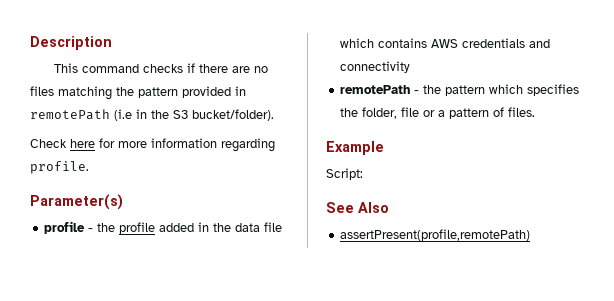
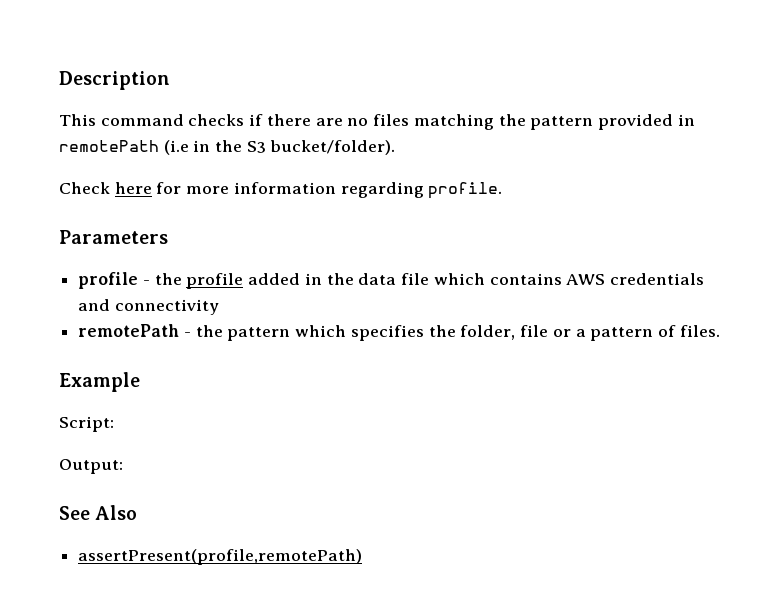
- Parameter(s)
+ Parameters
+ Output:

